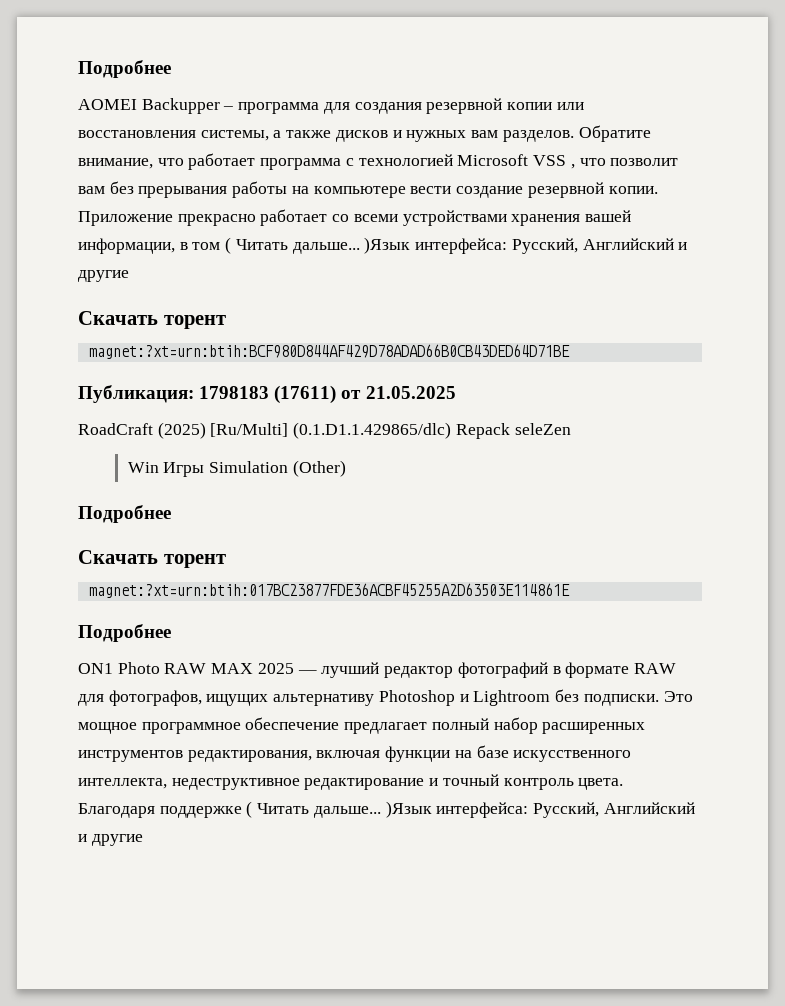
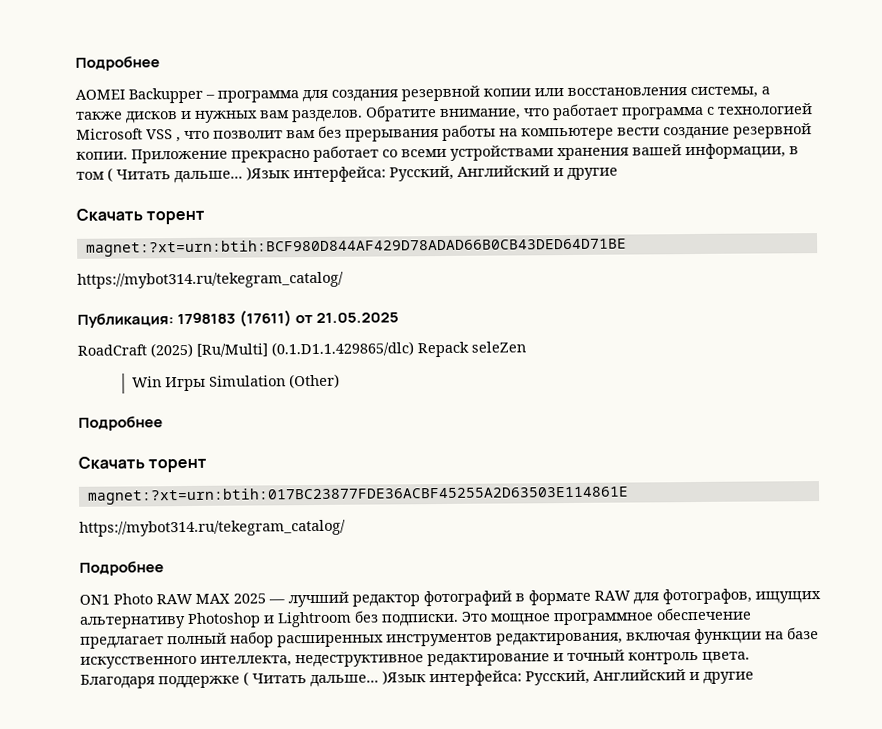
  magnet:?xt=urn:btih:BCF980D844AF429D78ADAD66B0CB43DED64D71BE
+ https://mybot314.ru/tekegram_catalog/
  magnet:?xt=urn:btih:017BC23877FDE36ACBF45255A2D63503E114861E
+ https://mybot314.ru/tekegram_catalog/

